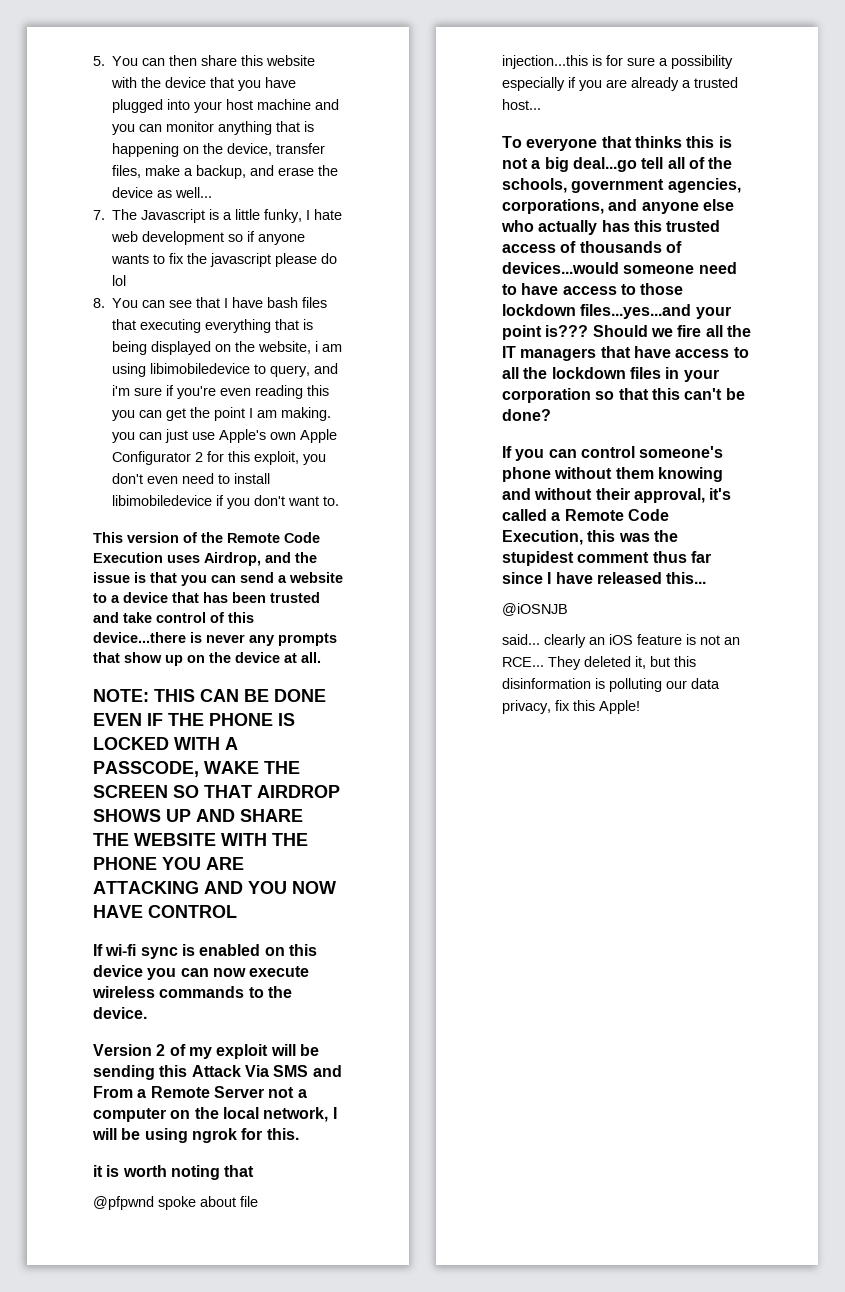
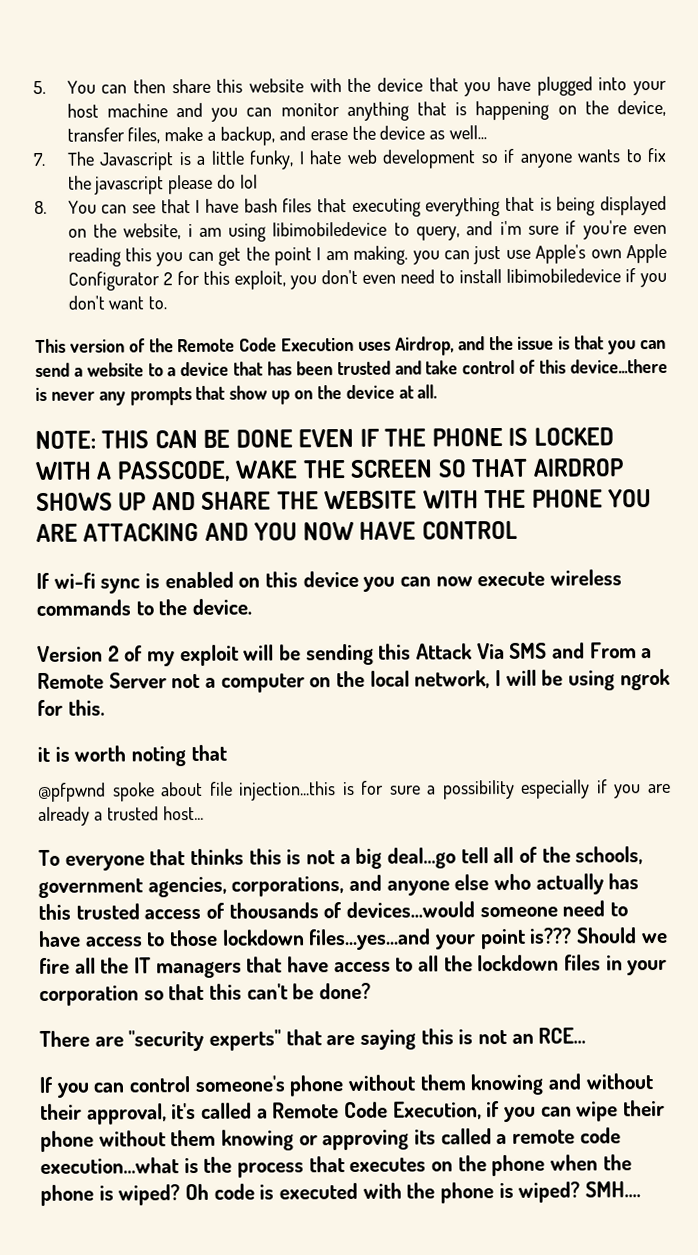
+ There are "security experts" that are saying this is not an RCE...
- If you can control someone's phone without them knowing and without their approval, it's called a Remote Code Execution, this was the stupidest comment thus far since I have released this...
- @iOSNJB
- said... clearly an iOS feature is not an RCE... They deleted it, but this disinformation is polluting our data privacy, fix this Apple!
+ If you can control someone's phone without them knowing and without their approval, it's called a Remote Code Execution, if you can wipe their phone without them knowing or approving its called a remote code execution...what is the process that executes on the phone when the phone is wiped? Oh code is executed with the phone is wiped? SMH....

